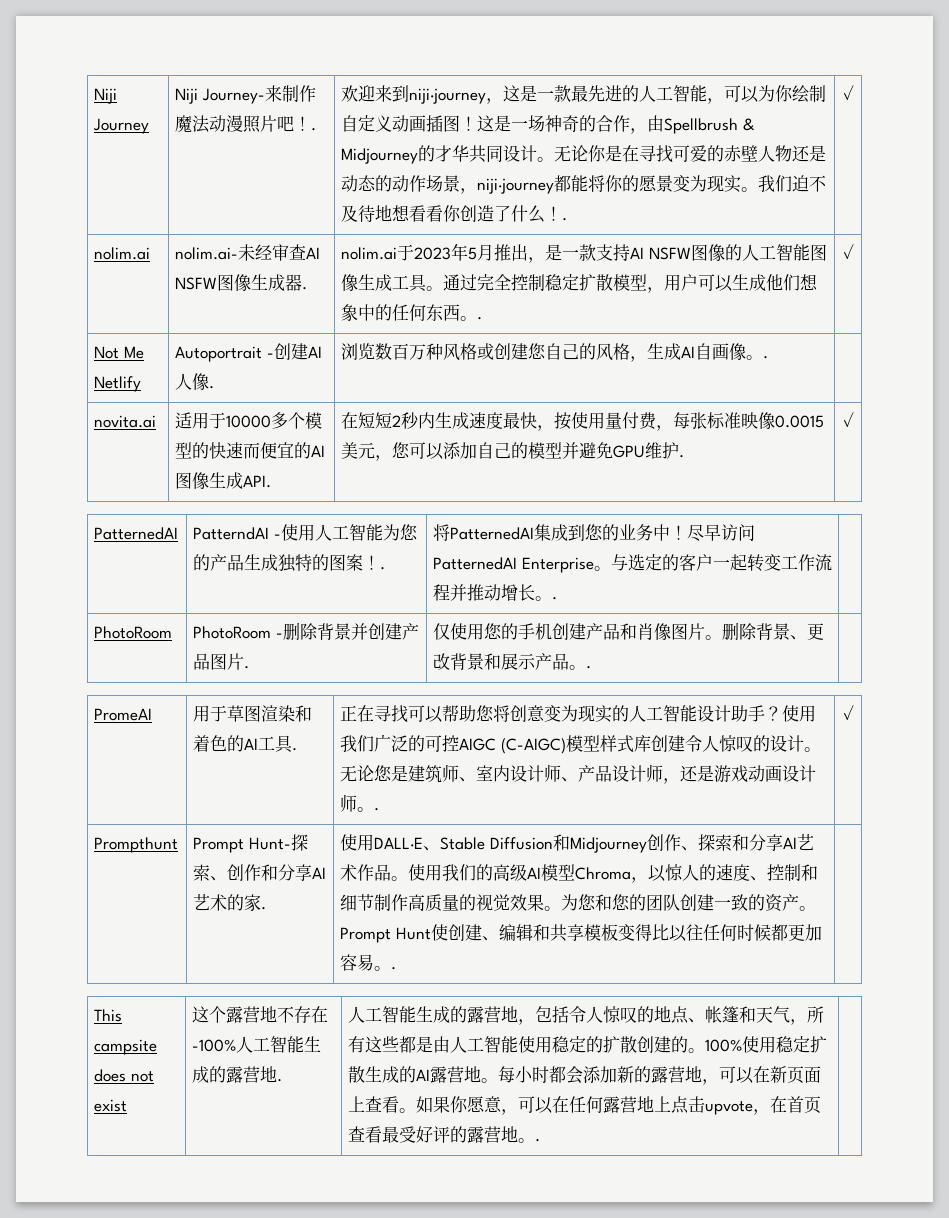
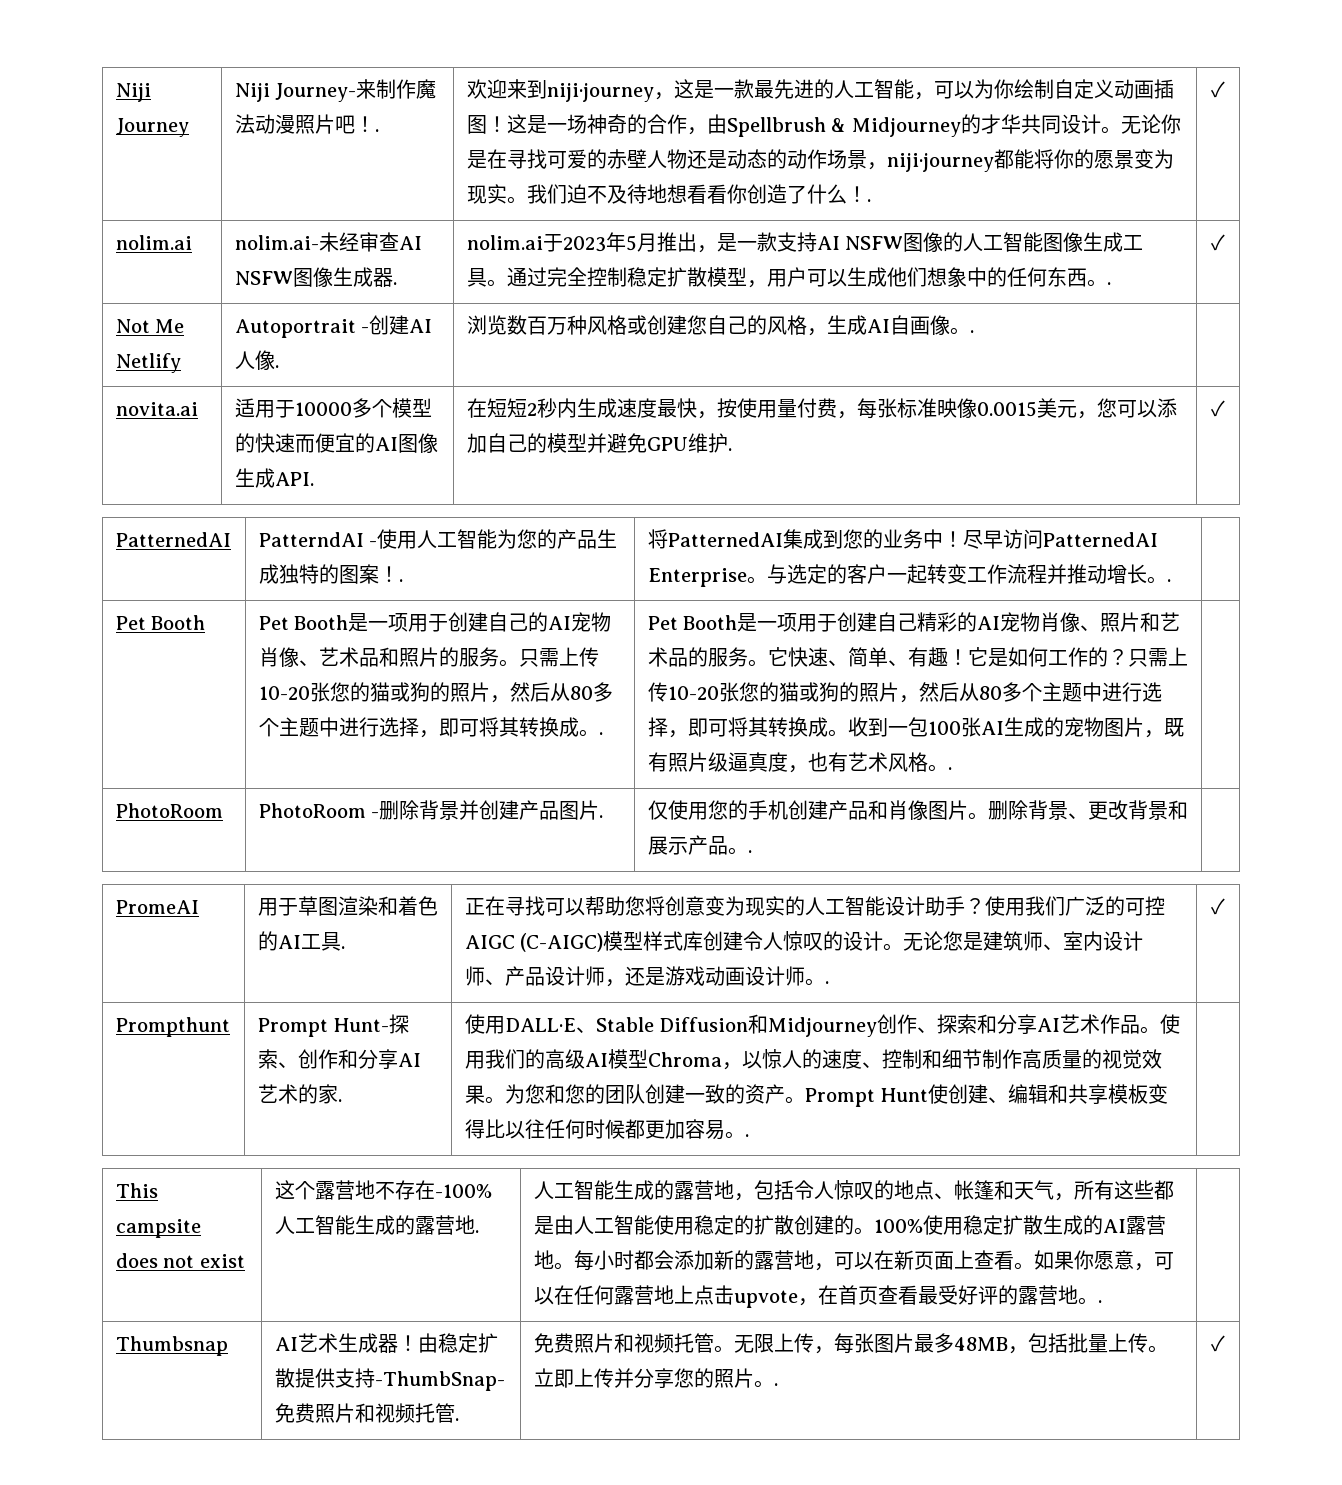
+ Pet Booth | Pet Booth是一项用于创建自己的AI宠物肖像、艺术品和照片的服务。只需上传10-20张您的猫或狗的照片，然后从80多个主题中进行选择，即可将其转换成。. | Pet Booth是一项用于创建自己精彩的AI宠物肖像、照片和艺术品的服务。它快速、简单、有趣！它是如何工作的？只需上传10-20张您的猫或狗的照片，然后从80多个主题中进行选择，即可将其转换成。收到一包100张AI生成的宠物图片，既有照片级逼真度，也有艺术风格。.
+ Thumbsnap | AI艺术生成器！由稳定扩散提供支持-ThumbSnap-免费照片和视频托管. | 免费照片和视频托管。无限上传，每张图片最多48MB，包括批量上传。立即上传并分享您的照片。. | ✓

